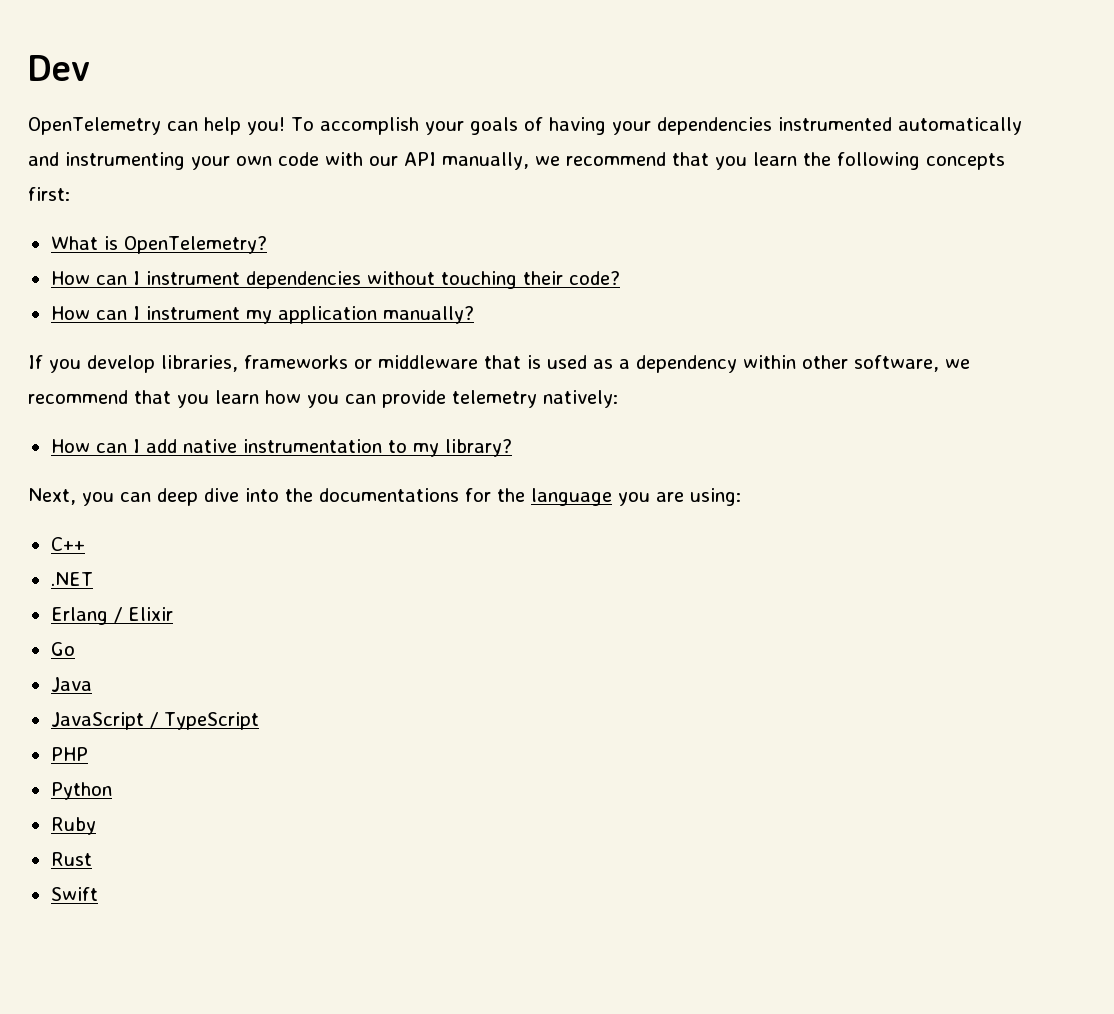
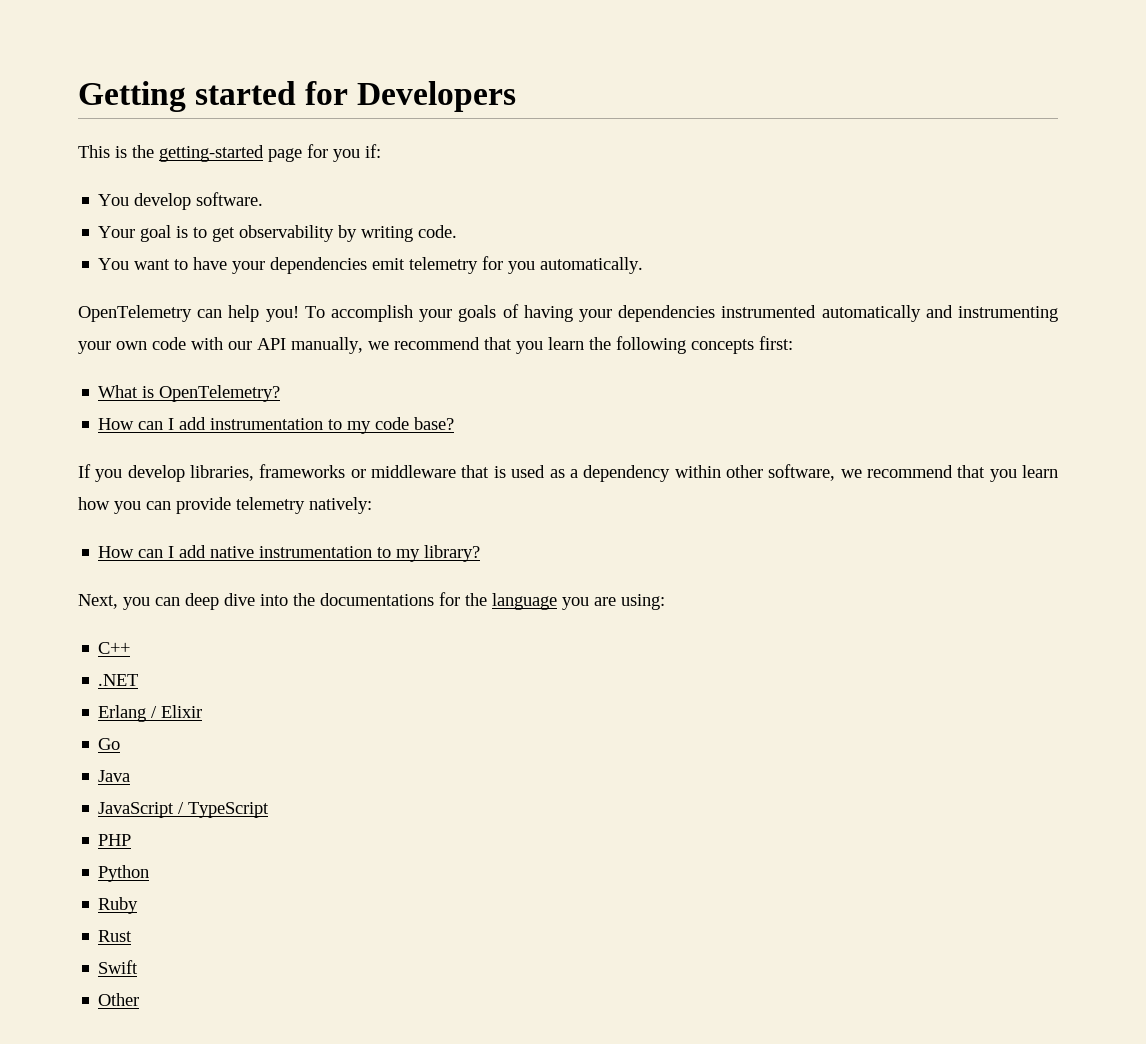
- Dev
+ Getting started for Developers
+ This is the getting-started page for you if:
+ You develop software.
+ Your goal is to get observability by writing code.
+ You want to have your dependencies emit telemetry for you automatically.
- How can I instrument dependencies without touching their code?
- How can I instrument my application manually?
+ How can I add instrumentation to my code base?
+ Other

